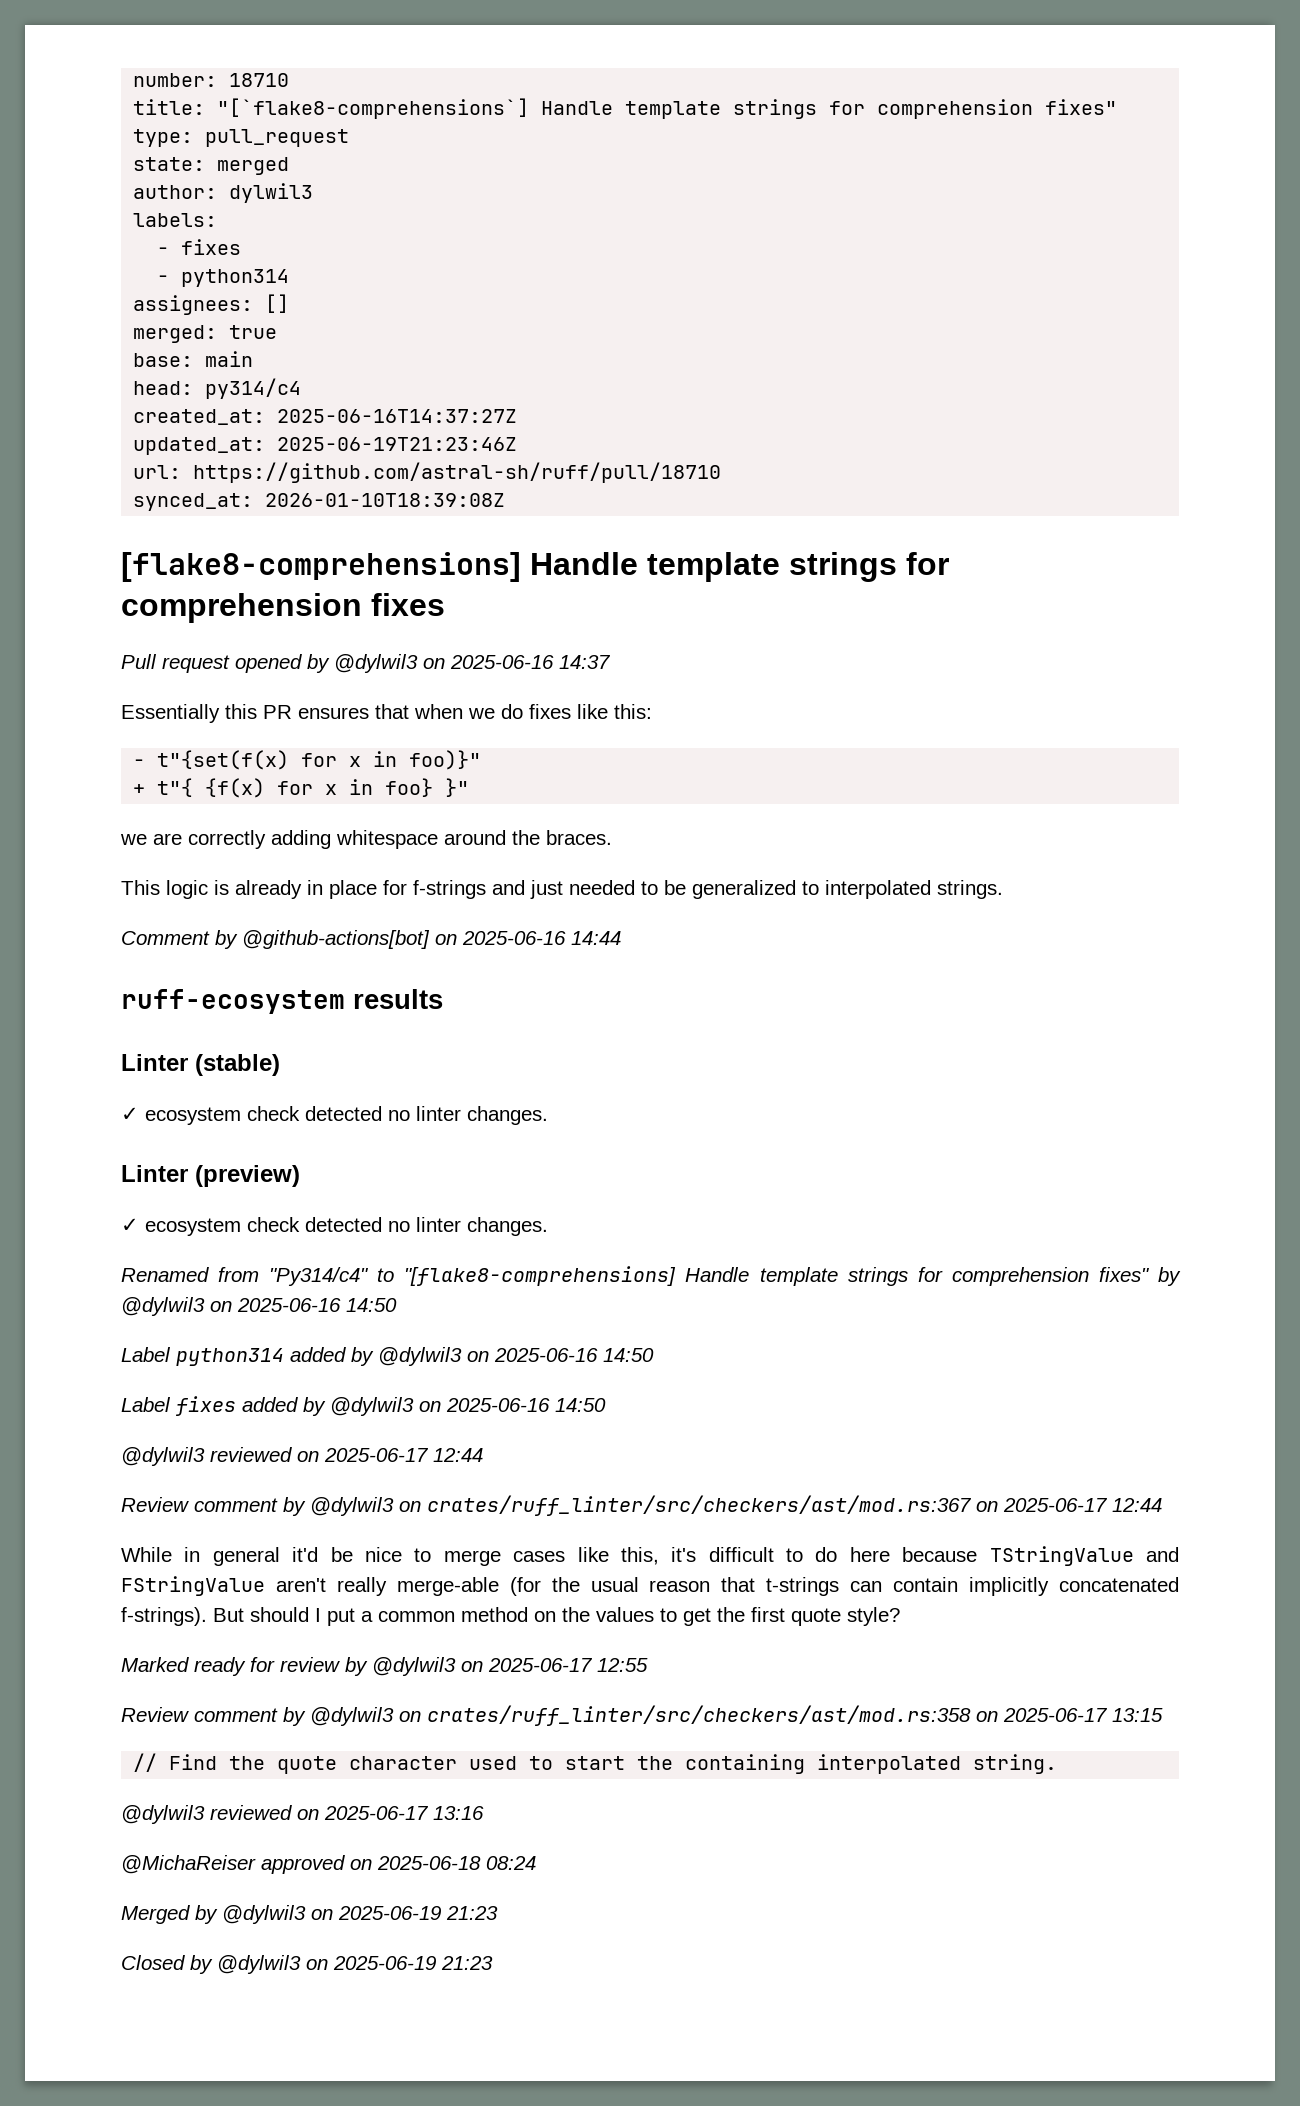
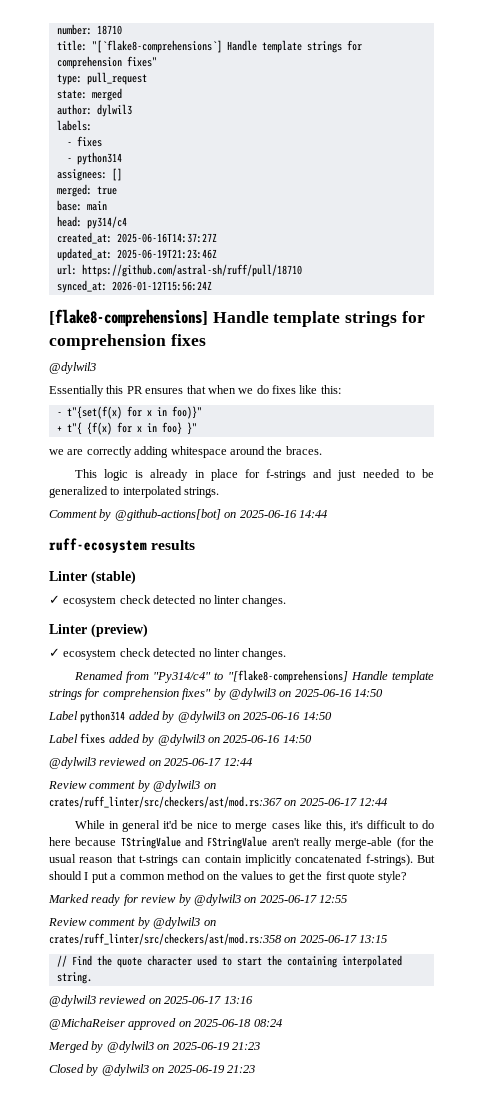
- synced_at: 2026-01-10T18:39:08Z
+ synced_at: 2026-01-12T15:56:24Z
  [flake8-comprehensions] Handle template strings for comprehension fixes
- Pull request opened by @dylwil3 on 2025-06-16 14:37
+ @dylwil3

